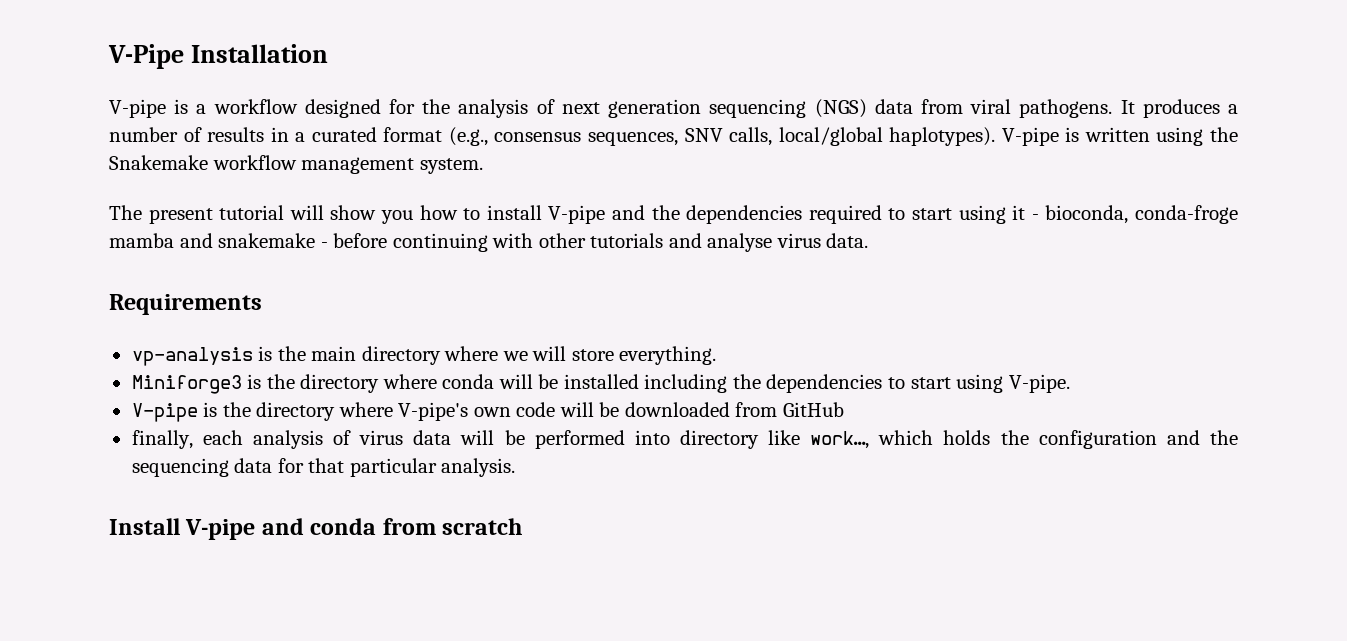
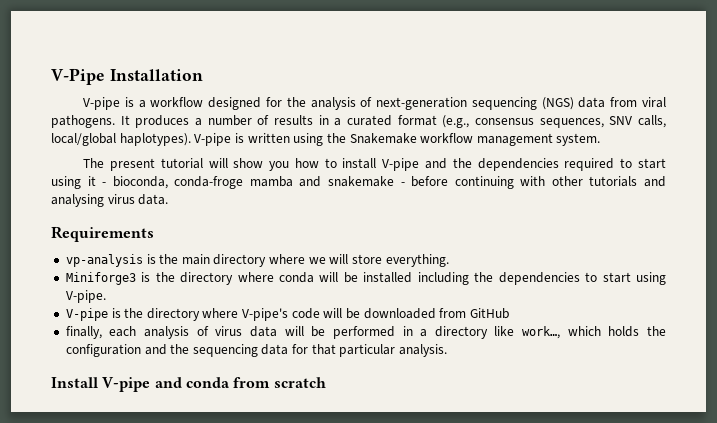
- V-pipe is a workflow designed for the analysis of next generation sequencing (NGS) data from viral pathogens.
+ V-pipe is a workflow designed for the analysis of next-generation sequencing (NGS) data from viral pathogens.
- The present tutorial will show you how to install V-pipe and the dependencies required to start using it - bioconda, conda-froge mamba and snakemake - before continuing with other tutorials and analyse virus data.
+ The present tutorial will show you how to install V-pipe and the dependencies required to start using it - bioconda, conda-froge mamba and snakemake - before continuing with other tutorials and analysing virus data.
- V-pipe is the directory where V-pipe's own code will be downloaded from GitHub
+ V-pipe is the directory where V-pipe's code will be downloaded from GitHub
- finally, each analysis of virus data will be performed into directory like work…, which holds the configuration and the sequencing data for that particular analysis.
+ finally, each analysis of virus data will be performed in a directory like work…, which holds the configuration and the sequencing data for that particular analysis.

